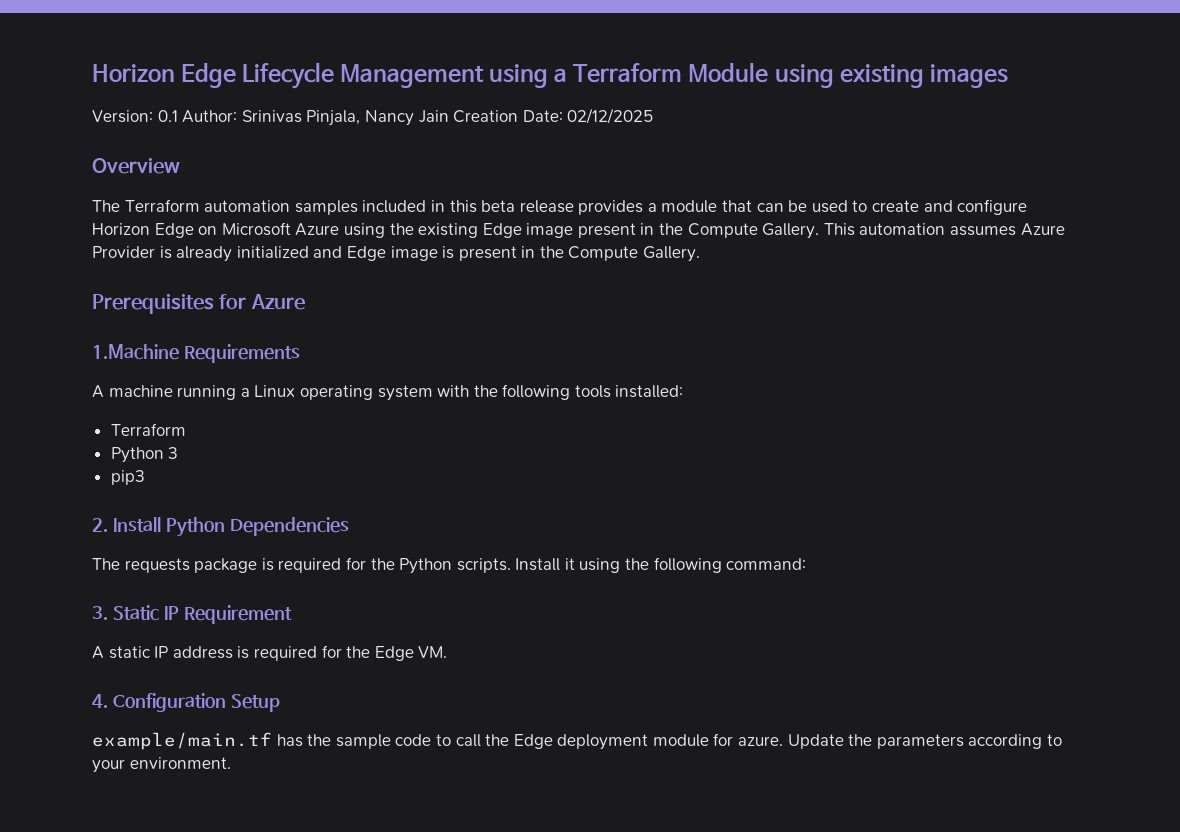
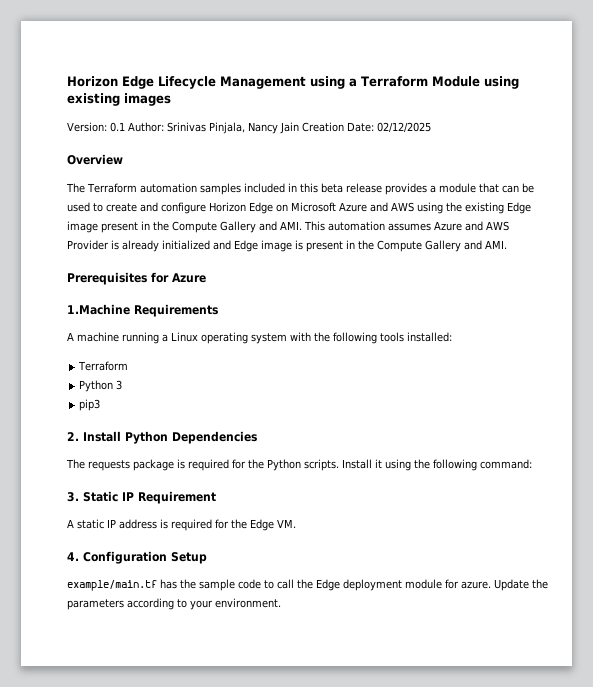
- The Terraform automation samples included in this beta release provides a module that can be used to create and configure Horizon Edge on Microsoft Azure using the existing Edge image present in the Compute Gallery. This automation assumes Azure Provider is already initialized and Edge image is present in the Compute Gallery.
+ The Terraform automation samples included in this beta release provides a module that can be used to create and configure Horizon Edge on Microsoft Azure and AWS using the existing Edge image present in the Compute Gallery and AMI. This automation assumes Azure and AWS Provider is already initialized and Edge image is present in the Compute Gallery and AMI.

